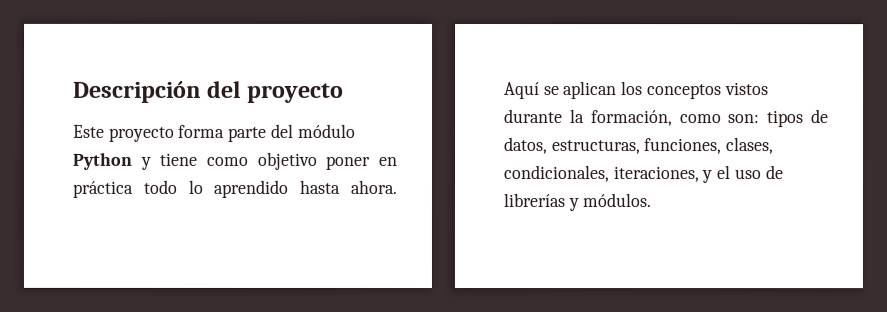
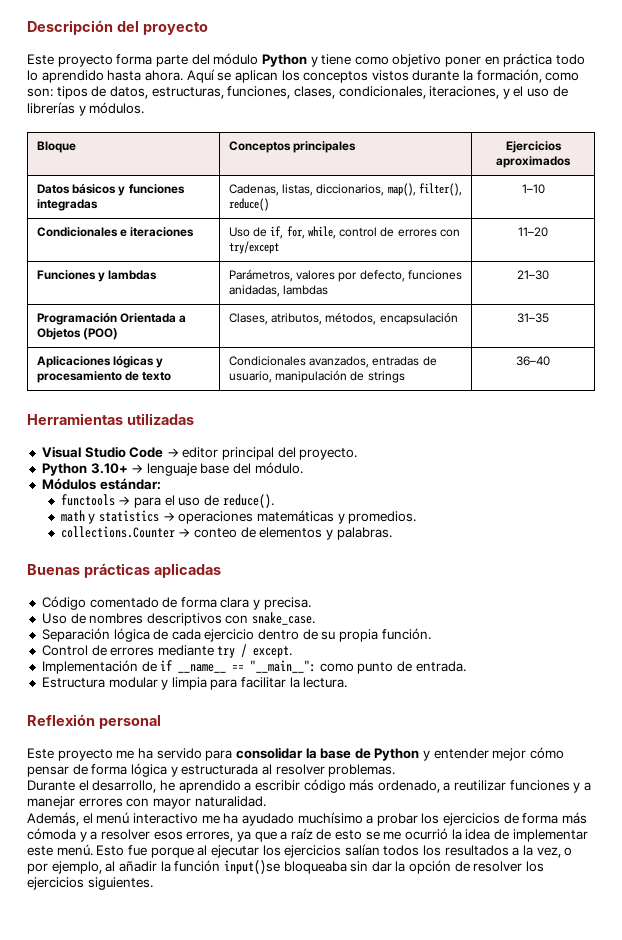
+ Bloque | Conceptos principales | Ejercicios aproximados
+ Datos básicos y funciones integradas | Cadenas, listas, diccionarios, map(), filter(), reduce() | 1–10
+ Condicionales e iteraciones | Uso de if, for, while, control de errores con try/except | 11–20
+ Funciones y lambdas | Parámetros, valores por defecto, funciones anidadas, lambdas | 21–30
+ Programación Orientada a Objetos (POO) | Clases, atributos, métodos, encapsulación | 31–35
+ Aplicaciones lógicas y procesamiento de texto | Condicionales avanzados, entradas de usuario, manipulación de strings | 36–40
+ Herramientas utilizadas
+ Visual Studio Code → editor principal del proyecto.
+ Python 3.10+ → lenguaje base del módulo.
+ Módulos estándar:
+ functools → para el uso de reduce().
+ math y statistics → operaciones matemáticas y promedios.
+ collections.Counter → conteo de elementos y palabras.
+ Buenas prácticas aplicadas
+ Código comentado de forma clara y precisa.
+ Uso de nombres descriptivos con snake_case.
+ Separación lógica de cada ejercicio dentro de su propia función.
+ Control de errores mediante try / except.
+ Implementación de if __name__ == "__main__": como punto de entrada.
+ Estructura modular y limpia para facilitar la lectura.
+ Reflexión personal
+ Este proyecto me ha servido para consolidar la base de Python y entender mejor cómo pensar de forma lógica y estructurada al resolver problemas.
+ Durante el desarrollo, he aprendido a escribir código más ordenado, a reutilizar funciones y a manejar errores con mayor naturalidad.
+ Además, el menú interactivo me ha ayudado muchísimo a probar los ejercicios de forma más cómoda y a resolver esos errores, ya que a raíz de esto se me ocurrió la idea de implementar este menú. Esto fue porque al ejecutar los ejercicios salían todos los resultados a la vez, o por ejemplo, al añadir la función input()se bloqueaba sin dar la opción de resolver los ejercicios siguientes.

